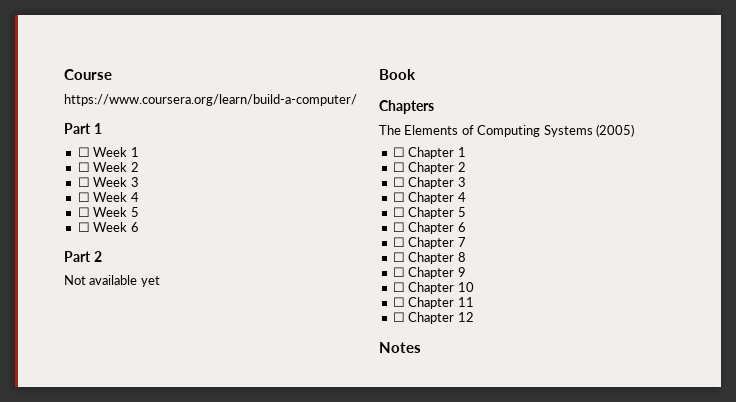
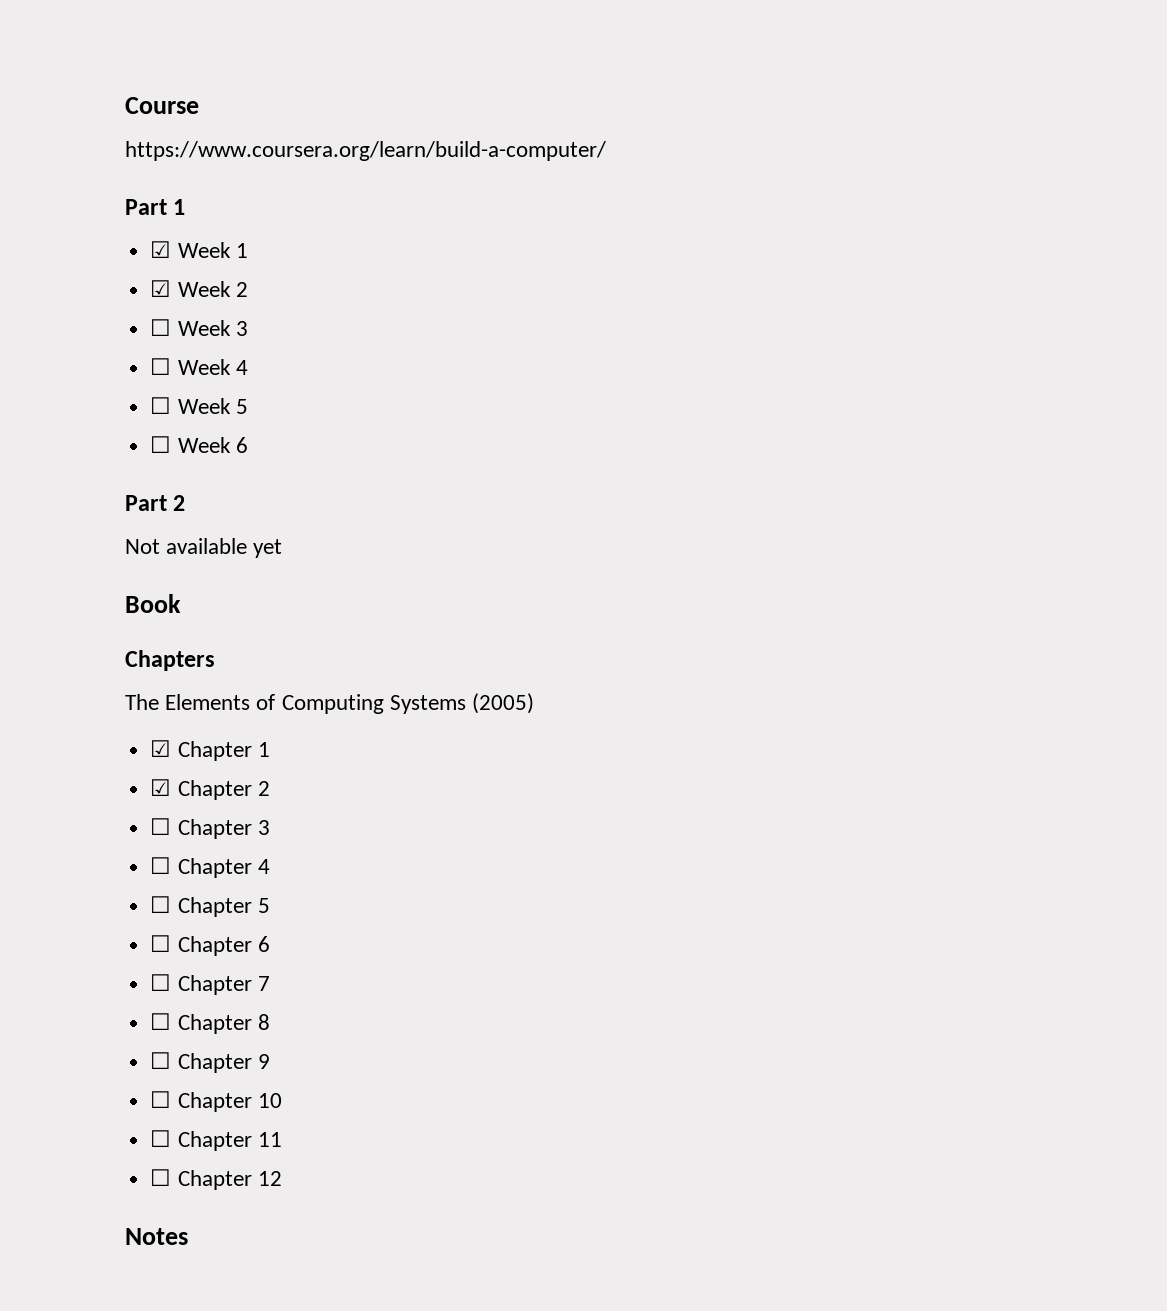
- ☐ Week 1
+ ☑ Week 1
- ☐ Week 2
+ ☑ Week 2
- ☐ Chapter 1
+ ☑ Chapter 1
- ☐ Chapter 2
+ ☑ Chapter 2

